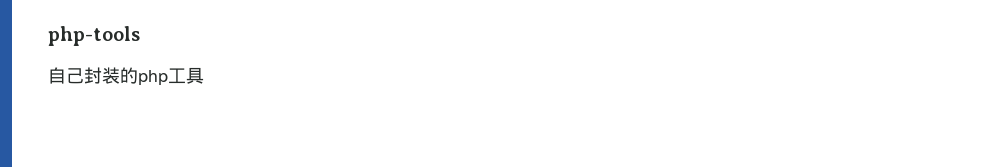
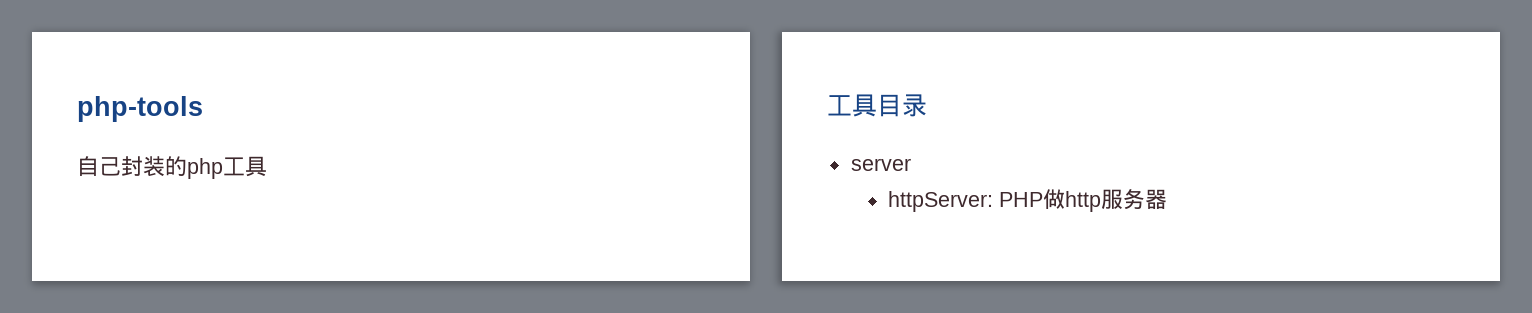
+ 工具目录
+ server
+ httpServer: PHP做http服务器

